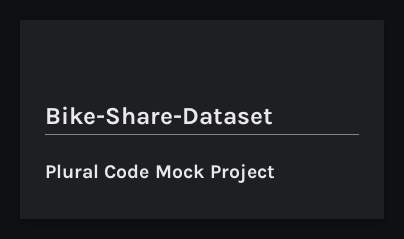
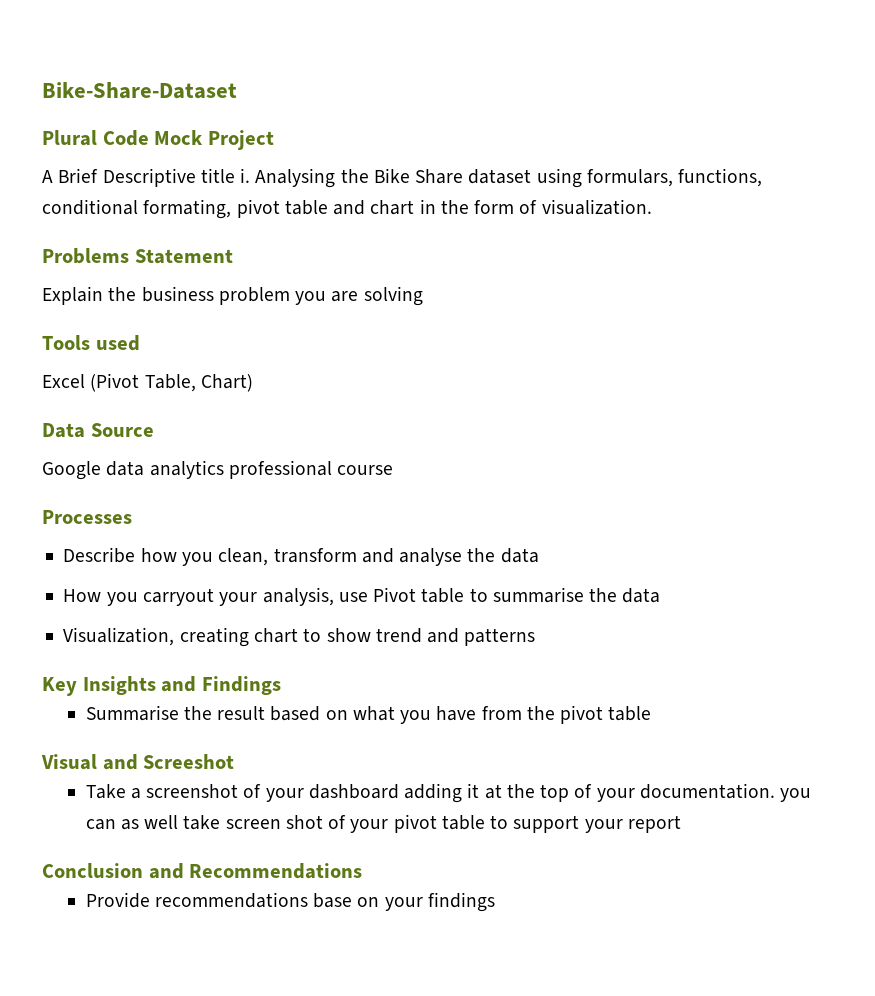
+ A Brief Descriptive title i. Analysing the Bike Share dataset using formulars, functions, conditional formating, pivot table and chart in the form of visualization.
+ Problems Statement
+ Explain the business problem you are solving
+ Tools used
+ Excel (Pivot Table, Chart)
+ Data Source
+ Google data analytics professional course
+ Processes
+ Describe how you clean, transform and analyse the data
+ How you carryout your analysis, use Pivot table to summarise the data
+ Visualization, creating chart to show trend and patterns
+ Key Insights and Findings
+ Summarise the result based on what you have from the pivot table
+ Visual and Screeshot
+ Take a screenshot of your dashboard adding it at the top of your documentation. you can as well take screen shot of your pivot table to support your report
+ Conclusion and Recommendations
+ Provide recommendations base on your findings

